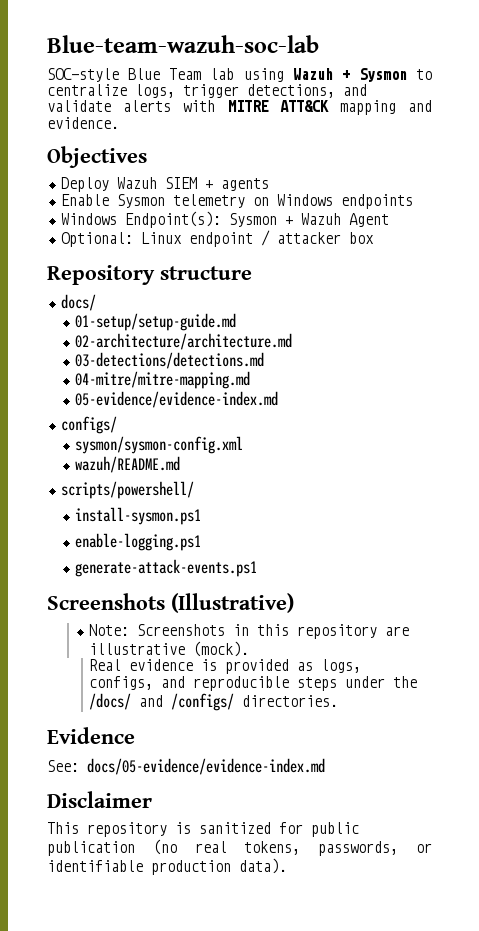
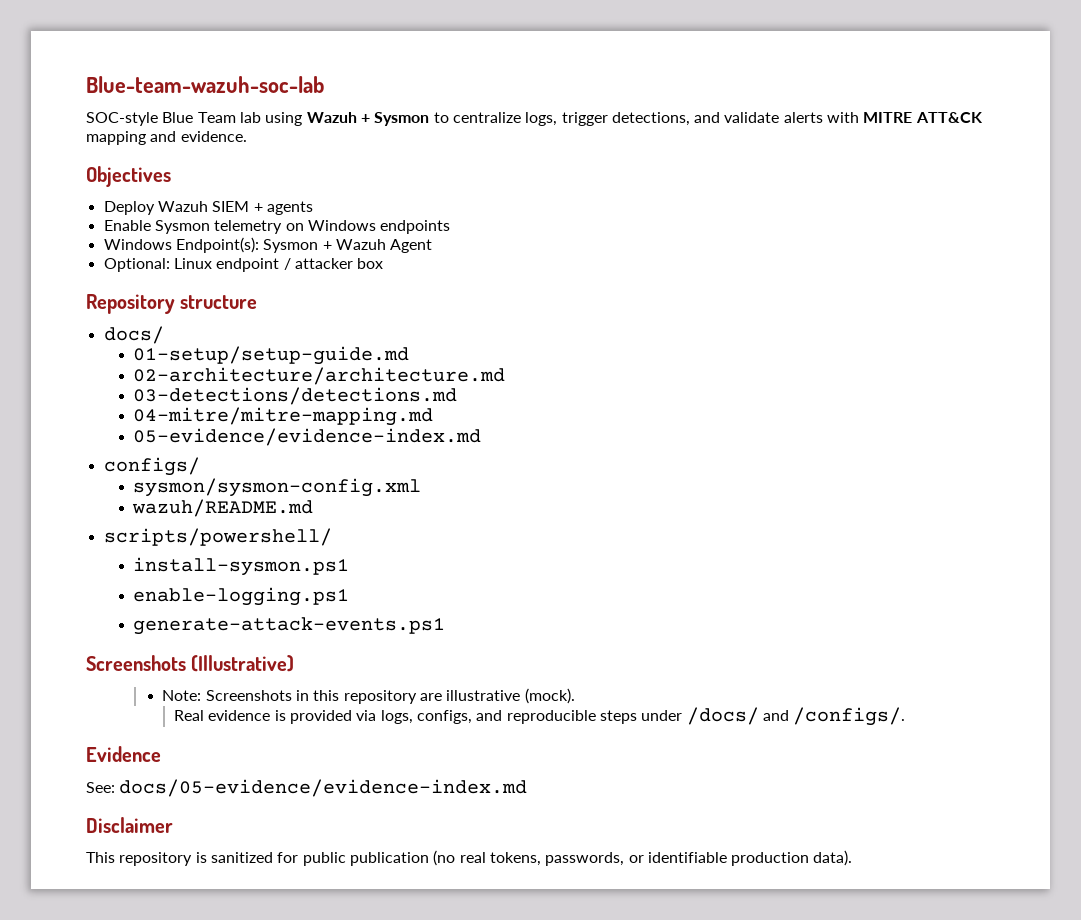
- Real evidence is provided as logs, configs, and reproducible steps under the /docs/ and /configs/ directories.
+ Real evidence is provided via logs, configs, and reproducible steps under /docs/ and /configs/.

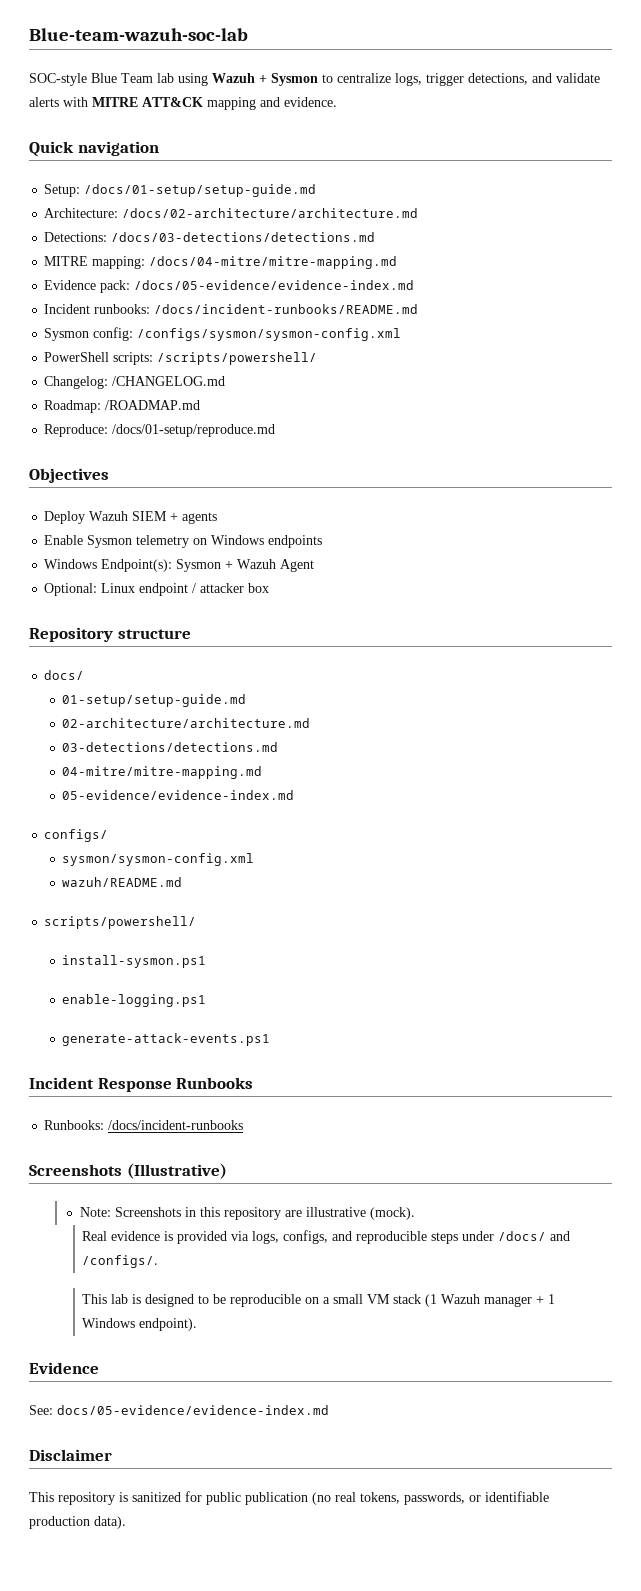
+ Quick navigation
+ Setup: /docs/01-setup/setup-guide.md
+ Architecture: /docs/02-architecture/architecture.md
+ Detections: /docs/03-detections/detections.md
+ MITRE mapping: /docs/04-mitre/mitre-mapping.md
+ Evidence pack: /docs/05-evidence/evidence-index.md
+ Incident runbooks: /docs/incident-runbooks/README.md
+ Sysmon config: /configs/sysmon/sysmon-config.xml
+ PowerShell scripts: /scripts/powershell/
+ Changelog: /CHANGELOG.md
+ Roadmap: /ROADMAP.md
+ Reproduce: /docs/01-setup/reproduce.md
+ Incident Response Runbooks
+ Runbooks: /docs/incident-runbooks
+ This lab is designed to be reproducible on a small VM stack (1 Wazuh manager + 1 Windows endpoint).

